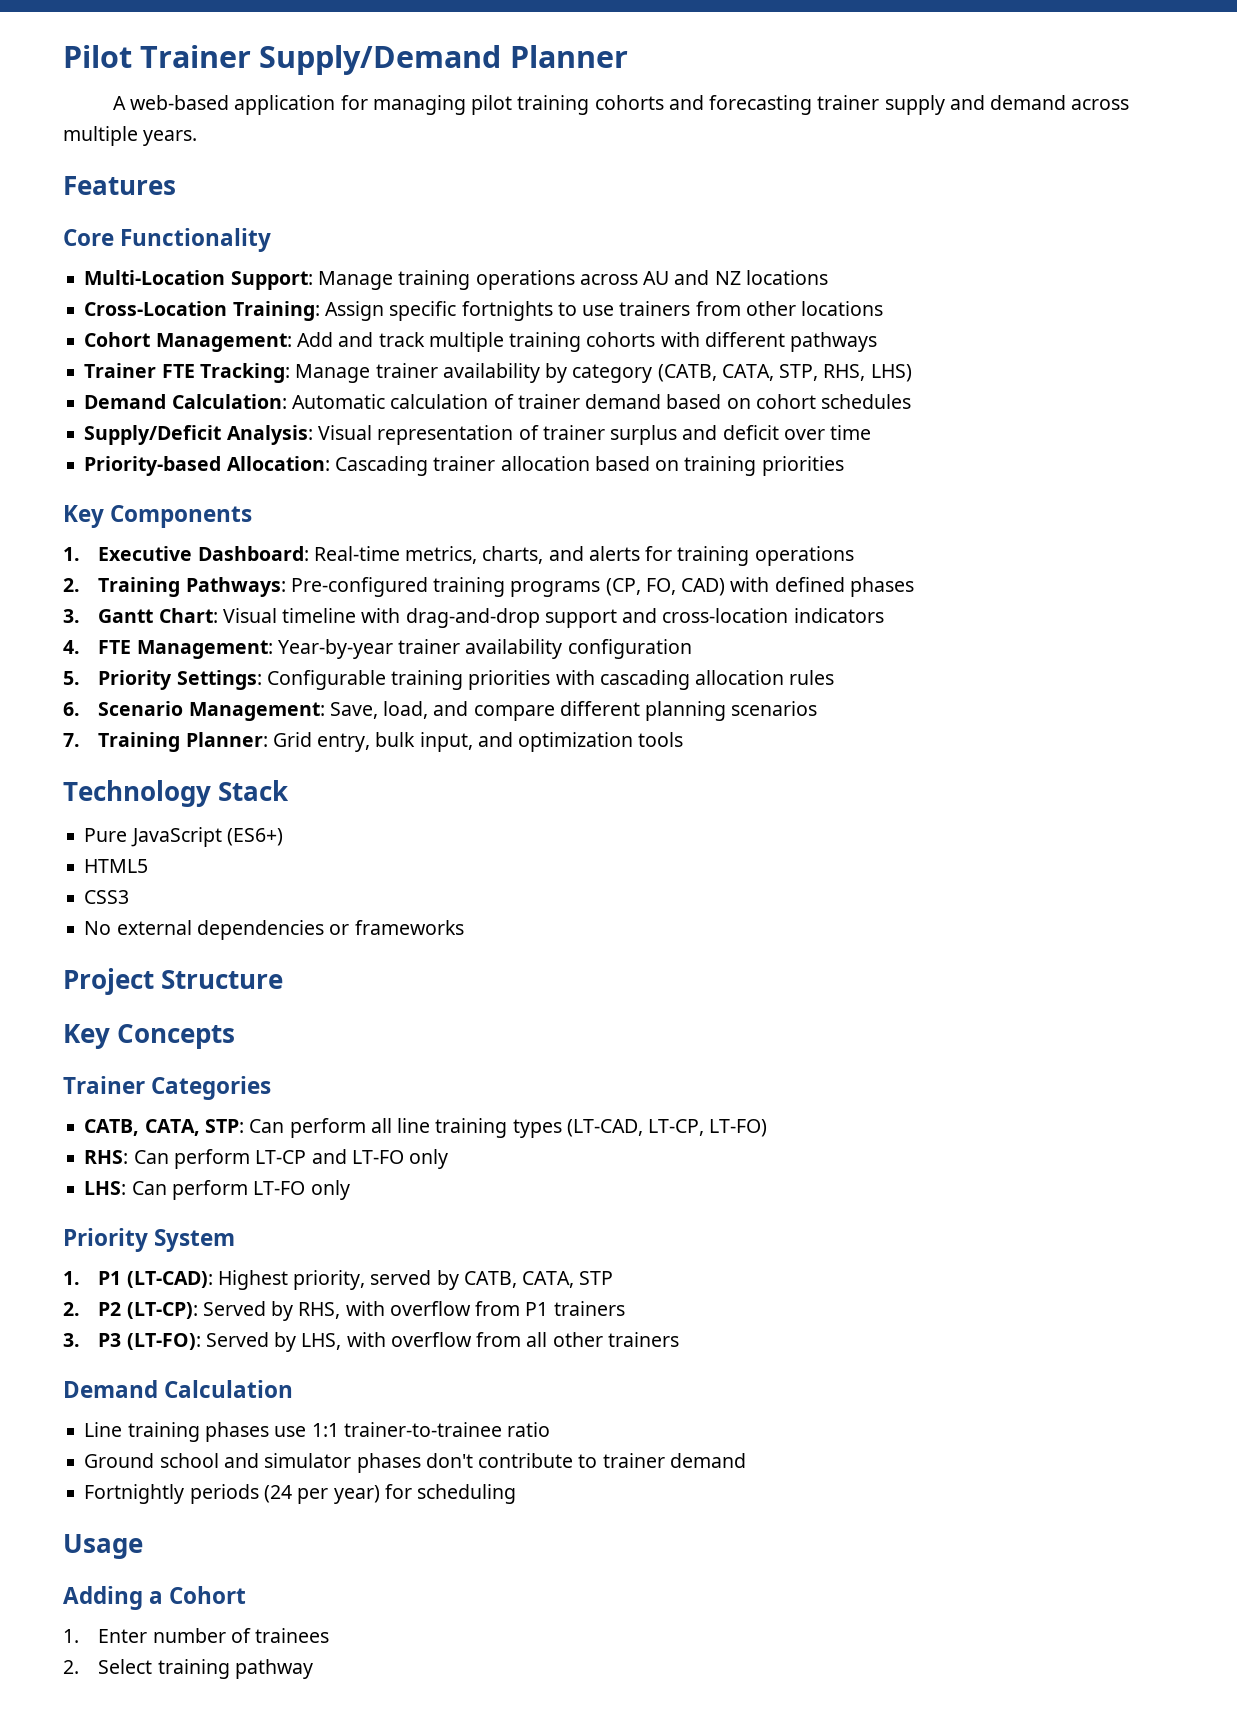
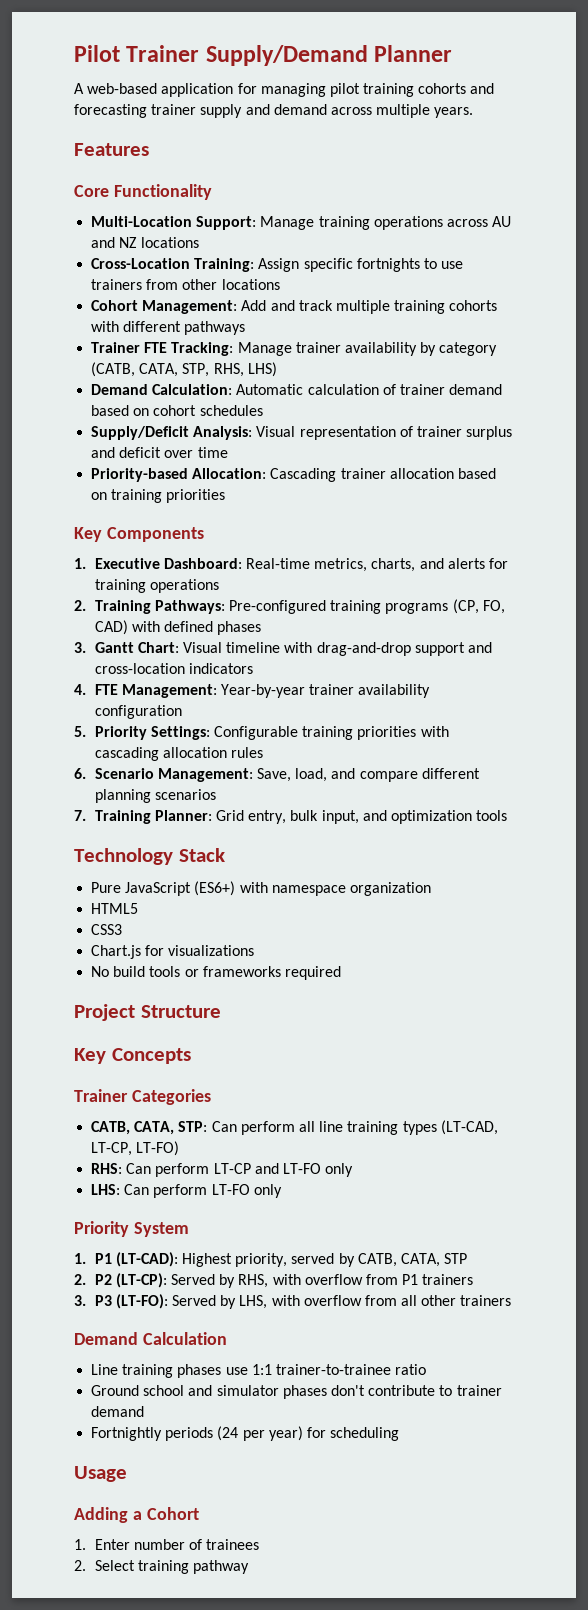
- Pure JavaScript (ES6+)
+ Pure JavaScript (ES6+) with namespace organization
+ Chart.js for visualizations
- No external dependencies or frameworks
+ No build tools or frameworks required

